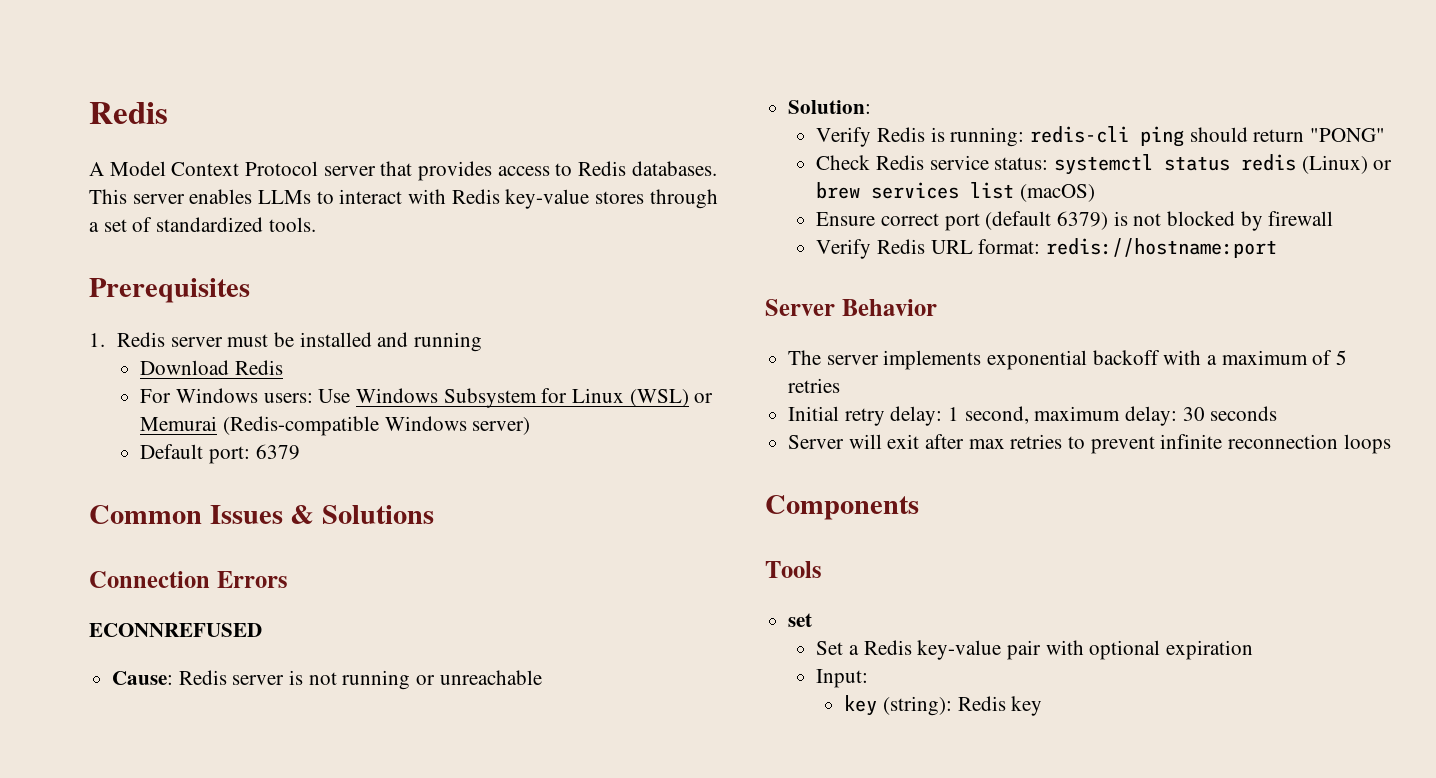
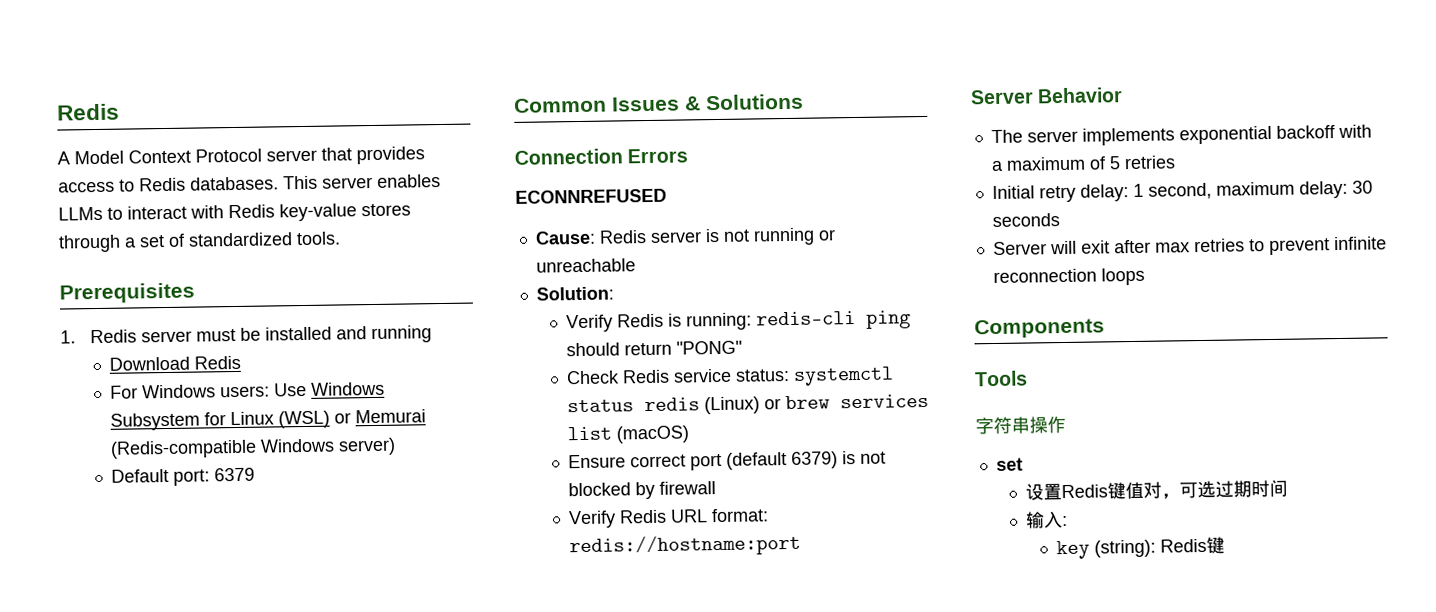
+ 字符串操作
- Set a Redis key-value pair with optional expiration
- Input:
+ 设置Redis键值对，可选过期时间
+ 输入:
- key (string): Redis key
+ key (string): Redis键

